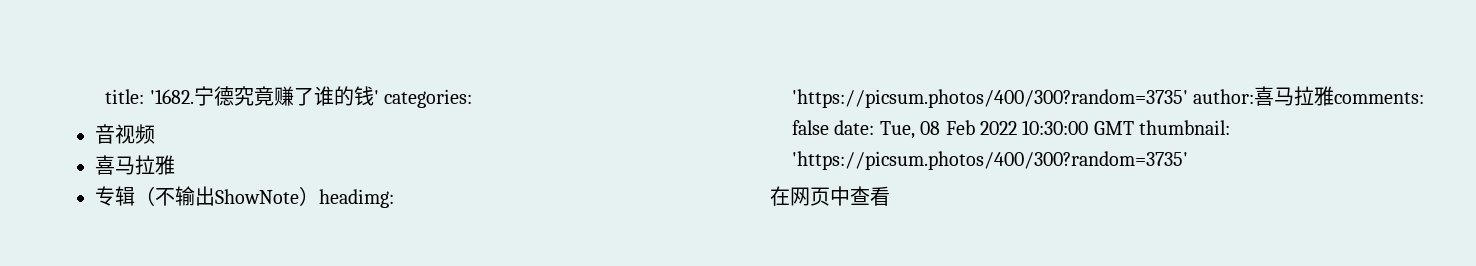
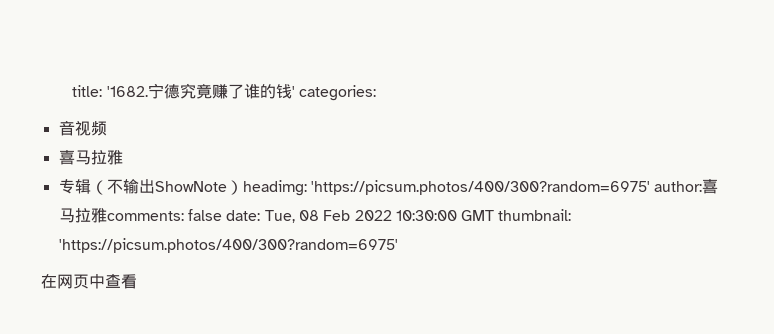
- 专辑（不输出ShowNote）headimg: 'https://picsum.photos/400/300?random=3735' author:喜马拉雅comments: false date: Tue, 08 Feb 2022 10:30:00 GMT thumbnail: 'https://picsum.photos/400/300?random=3735'
+ 专辑（不输出ShowNote）headimg: 'https://picsum.photos/400/300?random=6975' author:喜马拉雅comments: false date: Tue, 08 Feb 2022 10:30:00 GMT thumbnail: 'https://picsum.photos/400/300?random=6975'

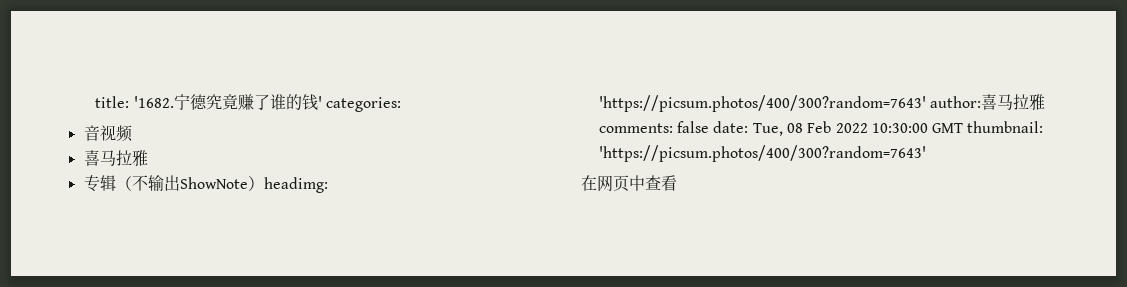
- 专辑（不输出ShowNote）headimg: 'https://picsum.photos/400/300?random=6975' author:喜马拉雅comments: false date: Tue, 08 Feb 2022 10:30:00 GMT thumbnail: 'https://picsum.photos/400/300?random=6975'
+ 专辑（不输出ShowNote）headimg: 'https://picsum.photos/400/300?random=7643' author:喜马拉雅comments: false date: Tue, 08 Feb 2022 10:30:00 GMT thumbnail: 'https://picsum.photos/400/300?random=7643'

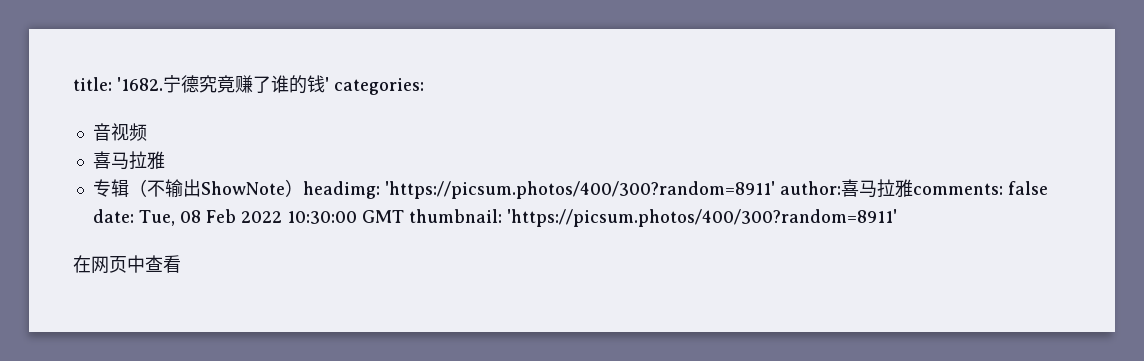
- 专辑（不输出ShowNote）headimg: 'https://picsum.photos/400/300?random=7643' author:喜马拉雅comments: false date: Tue, 08 Feb 2022 10:30:00 GMT thumbnail: 'https://picsum.photos/400/300?random=7643'
+ 专辑（不输出ShowNote）headimg: 'https://picsum.photos/400/300?random=8911' author:喜马拉雅comments: false date: Tue, 08 Feb 2022 10:30:00 GMT thumbnail: 'https://picsum.photos/400/300?random=8911'

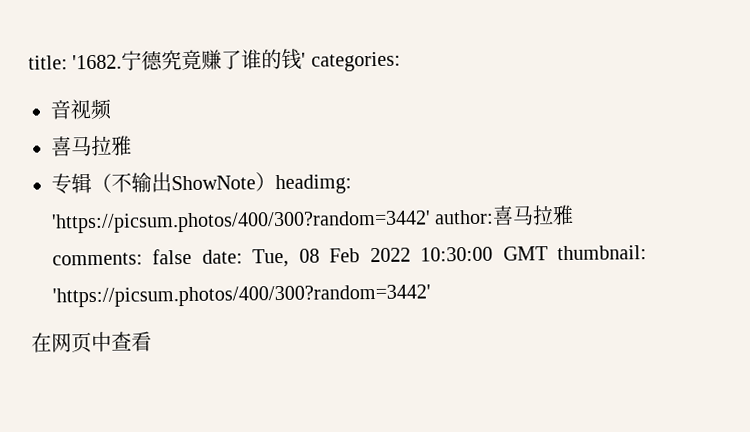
- 专辑（不输出ShowNote）headimg: 'https://picsum.photos/400/300?random=8911' author:喜马拉雅comments: false date: Tue, 08 Feb 2022 10:30:00 GMT thumbnail: 'https://picsum.photos/400/300?random=8911'
+ 专辑（不输出ShowNote）headimg: 'https://picsum.photos/400/300?random=3442' author:喜马拉雅comments: false date: Tue, 08 Feb 2022 10:30:00 GMT thumbnail: 'https://picsum.photos/400/300?random=3442'

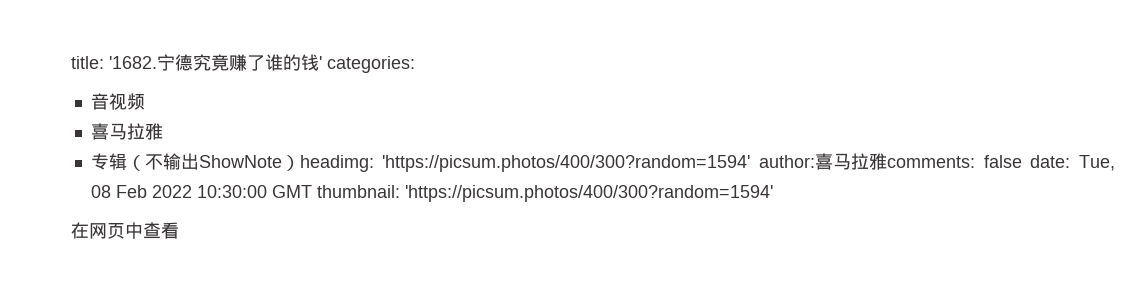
- 专辑（不输出ShowNote）headimg: 'https://picsum.photos/400/300?random=3442' author:喜马拉雅comments: false date: Tue, 08 Feb 2022 10:30:00 GMT thumbnail: 'https://picsum.photos/400/300?random=3442'
+ 专辑（不输出ShowNote）headimg: 'https://picsum.photos/400/300?random=1594' author:喜马拉雅comments: false date: Tue, 08 Feb 2022 10:30:00 GMT thumbnail: 'https://picsum.photos/400/300?random=1594'

